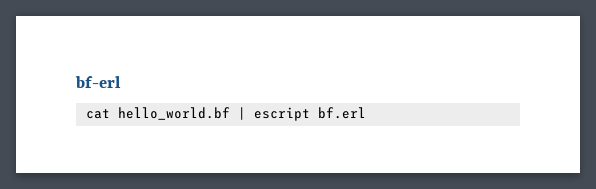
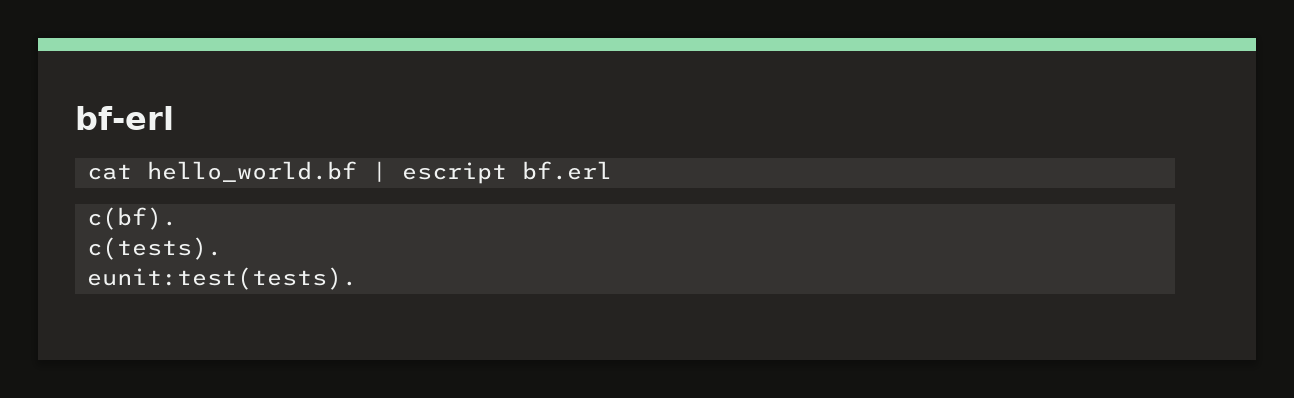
+ c(bf).
+ c(tests).
+ eunit:test(tests).

